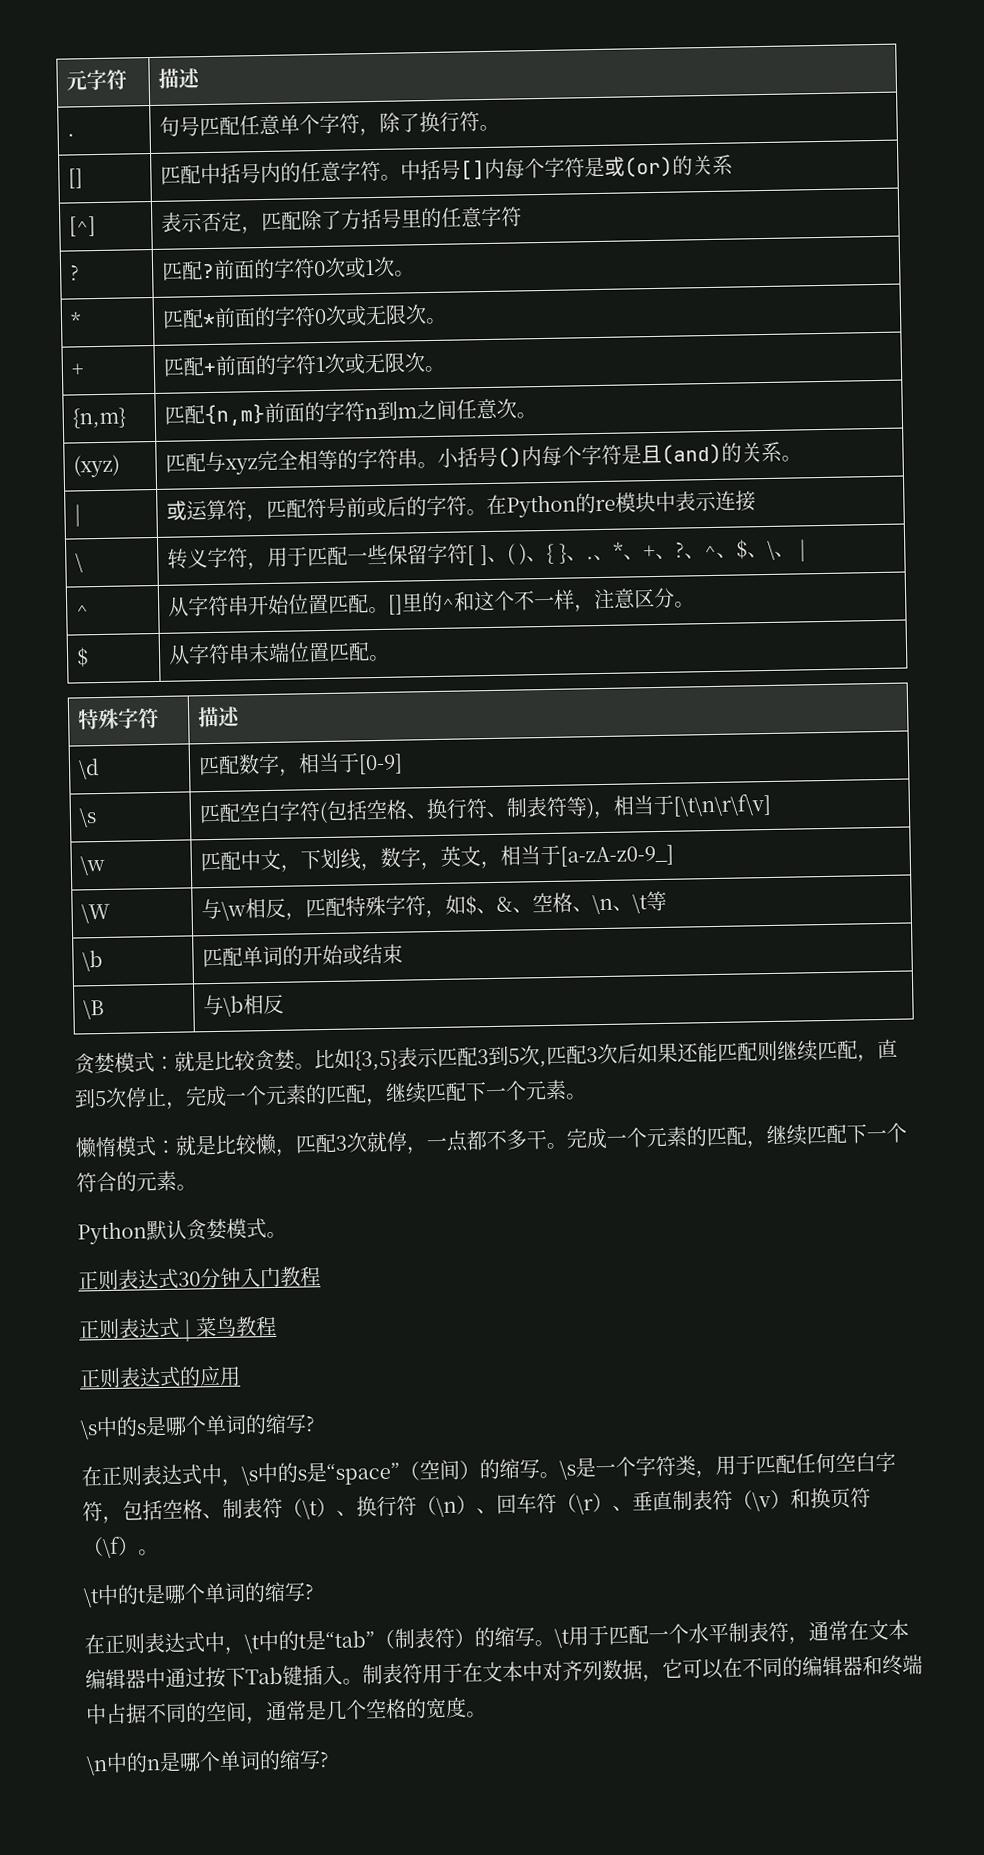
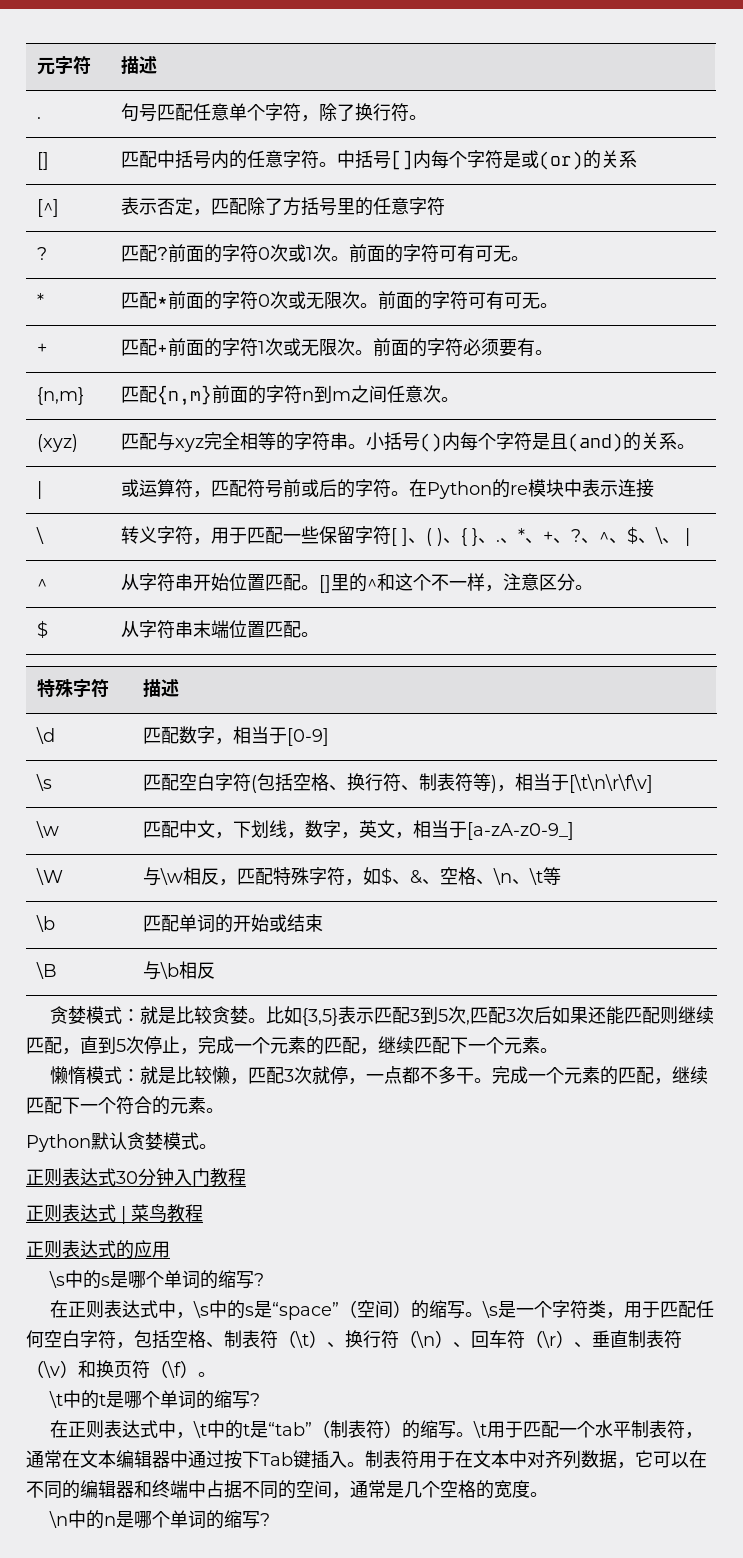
- ? | 匹配?前面的字符0次或1次。
+ ? | 匹配?前面的字符0次或1次。前面的字符可有可无。
- * | 匹配*前面的字符0次或无限次。
+ * | 匹配*前面的字符0次或无限次。前面的字符可有可无。
- + | 匹配+前面的字符1次或无限次。
+ + | 匹配+前面的字符1次或无限次。前面的字符必须要有。

